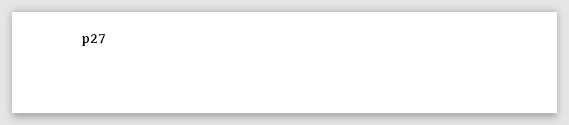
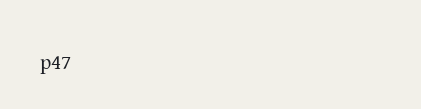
- p27
+ p47

